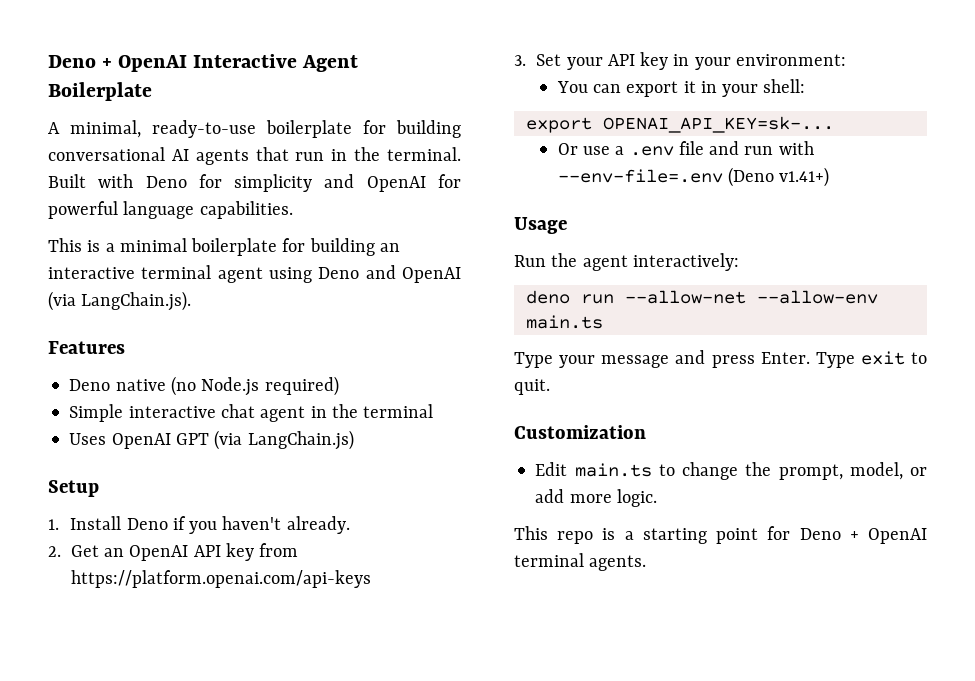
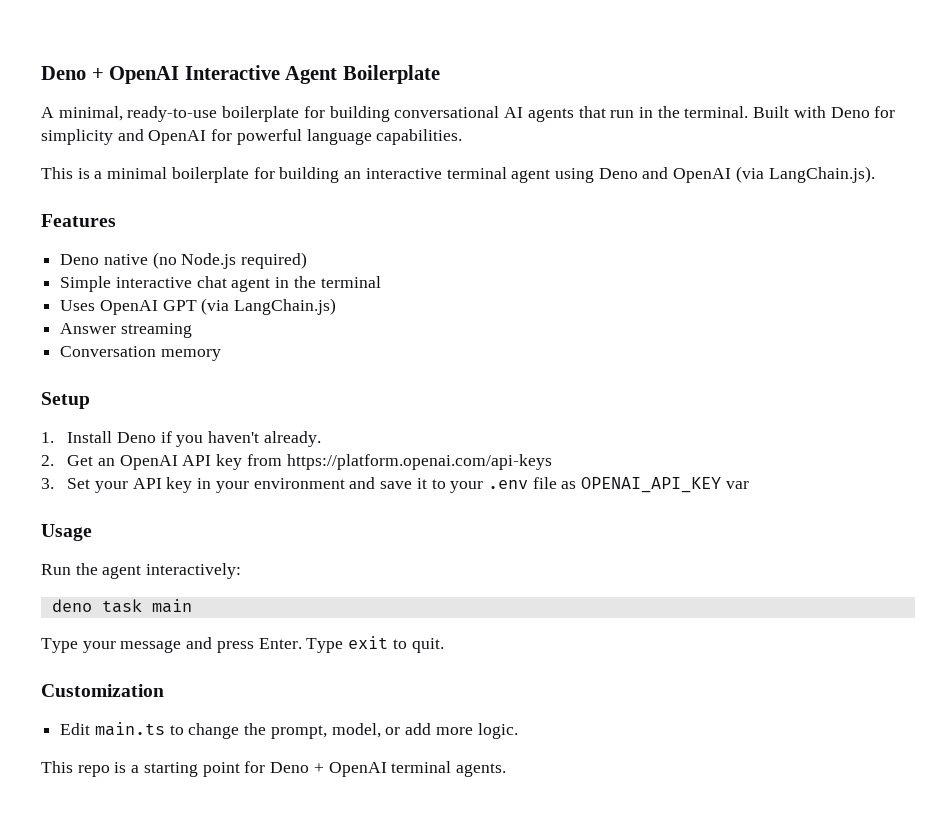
+ Answer streaming
+ Conversation memory
- 3. Set your API key in your environment:
- You can export it in your shell:
- export OPENAI_API_KEY=sk-...
- Or use a .env file and run with --env-file=.env (Deno v1.41+)
+ 3. Set your API key in your environment and save it to your .env file as OPENAI_API_KEY var
- deno run --allow-net --allow-env main.ts
+ deno task main

